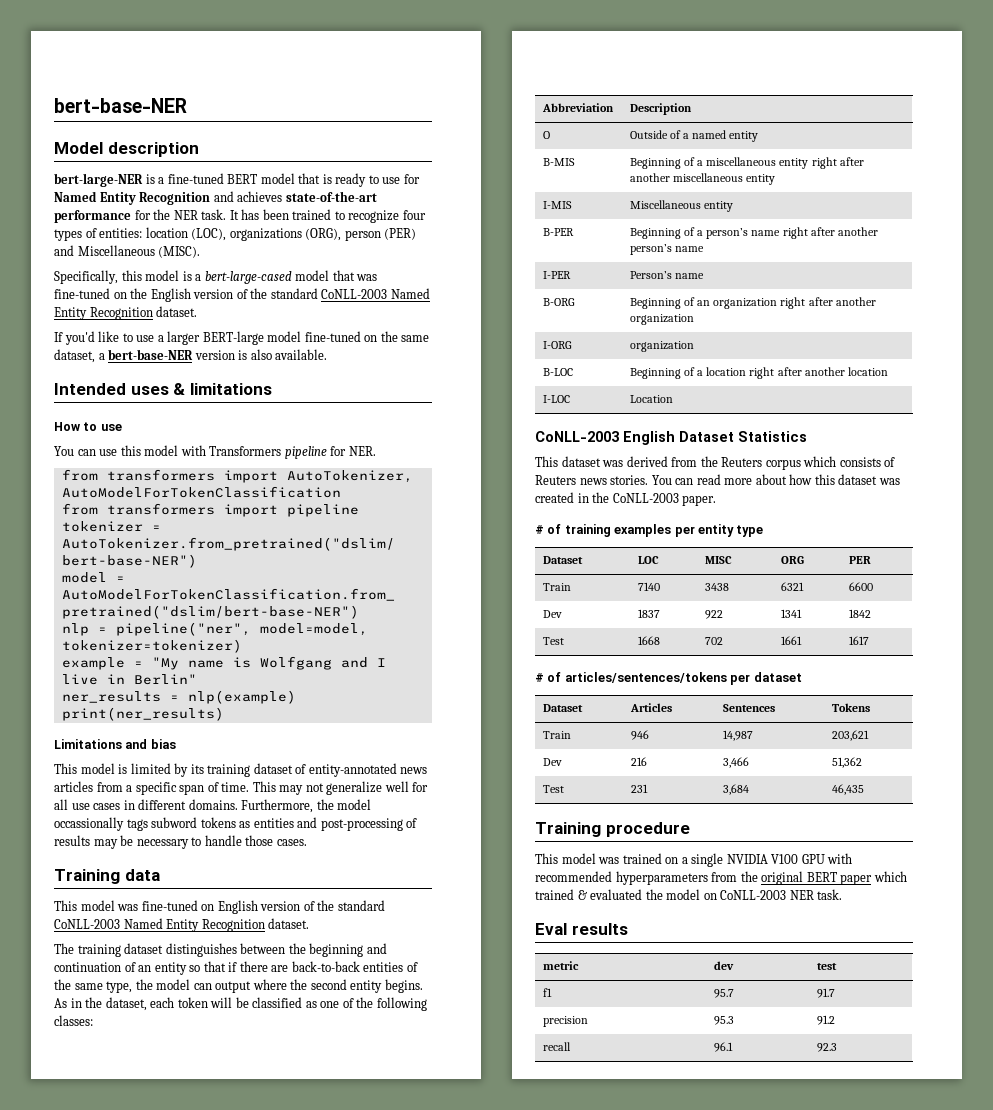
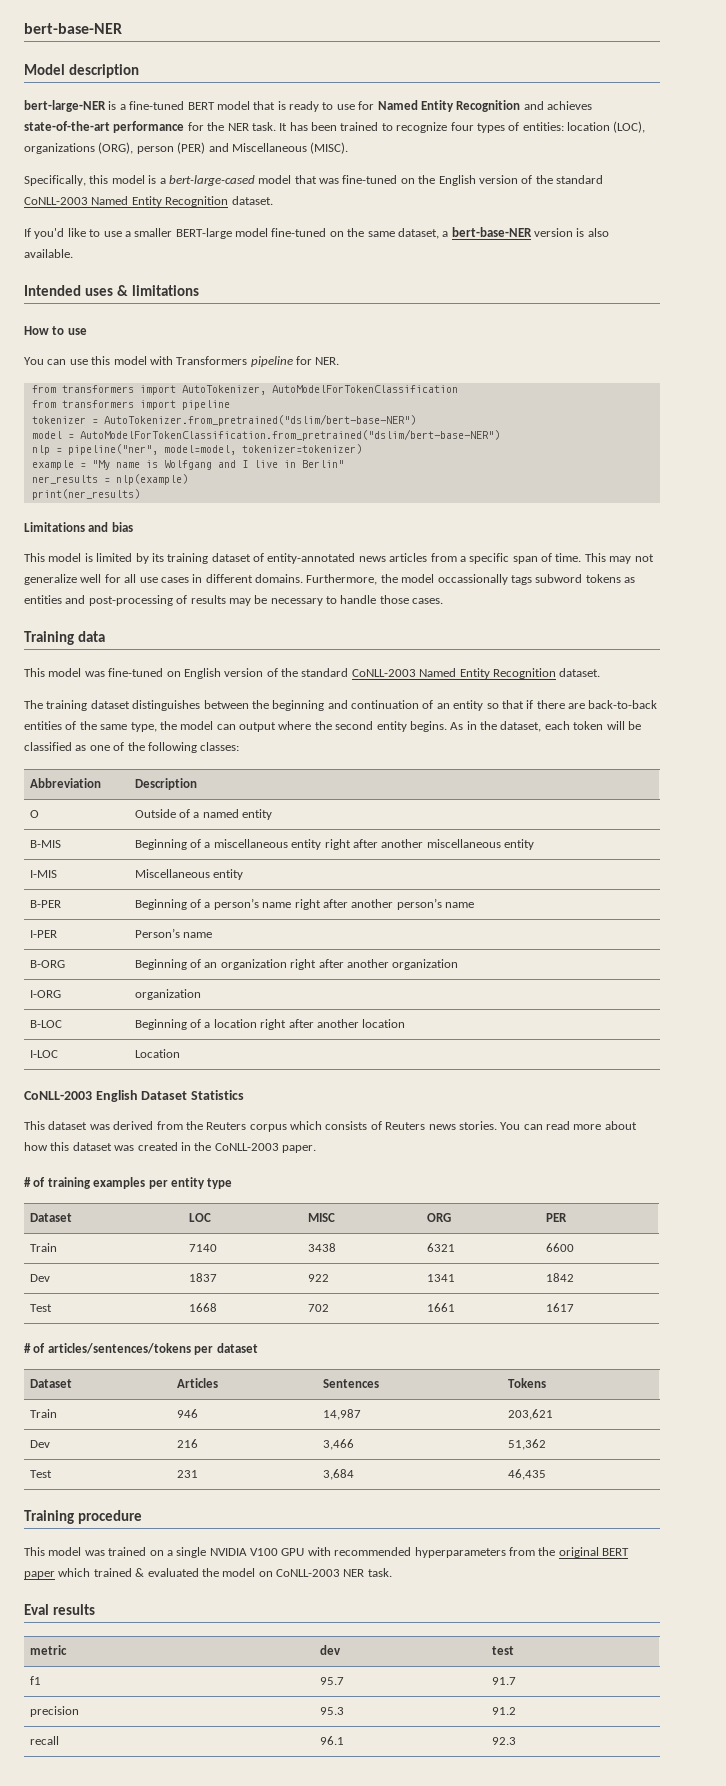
- If you'd like to use a larger BERT-large model fine-tuned on the same dataset, a bert-base-NER version is also available.
+ If you'd like to use a smaller BERT-large model fine-tuned on the same dataset, a bert-base-NER version is also available.

